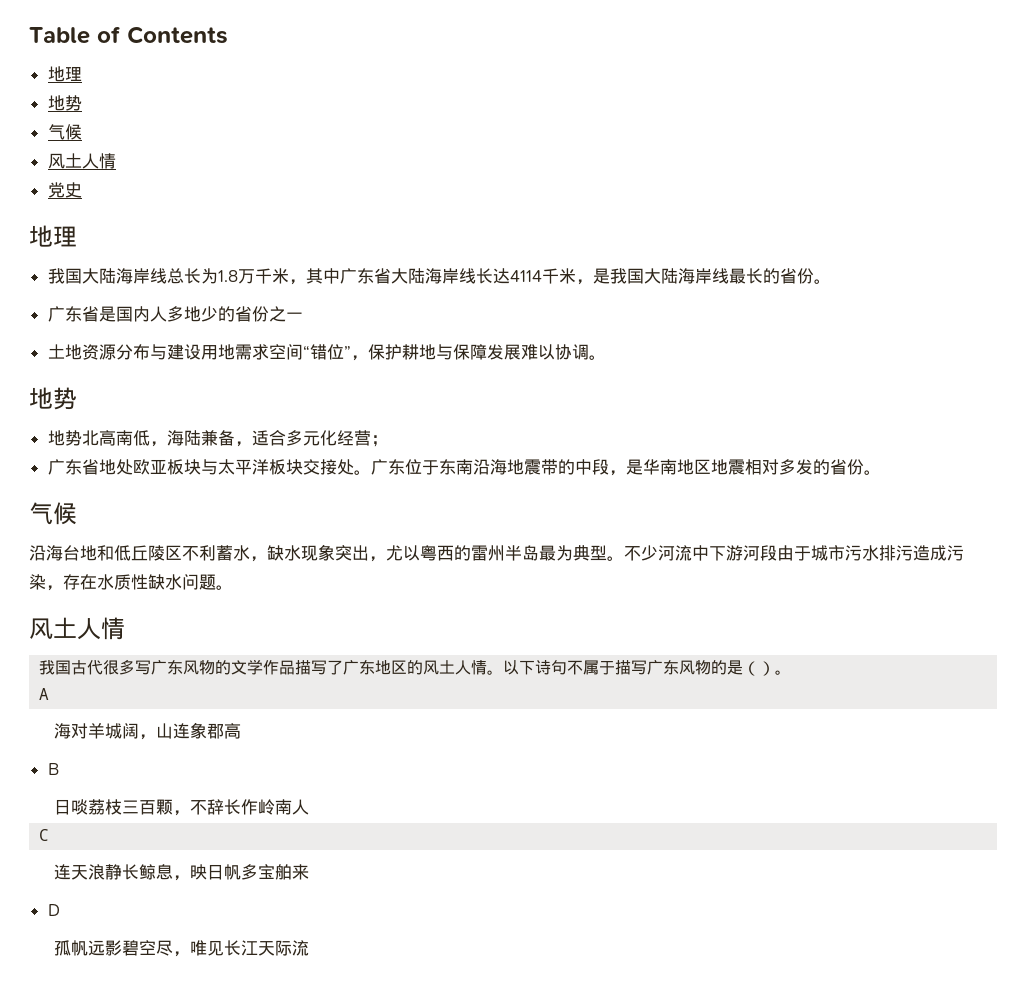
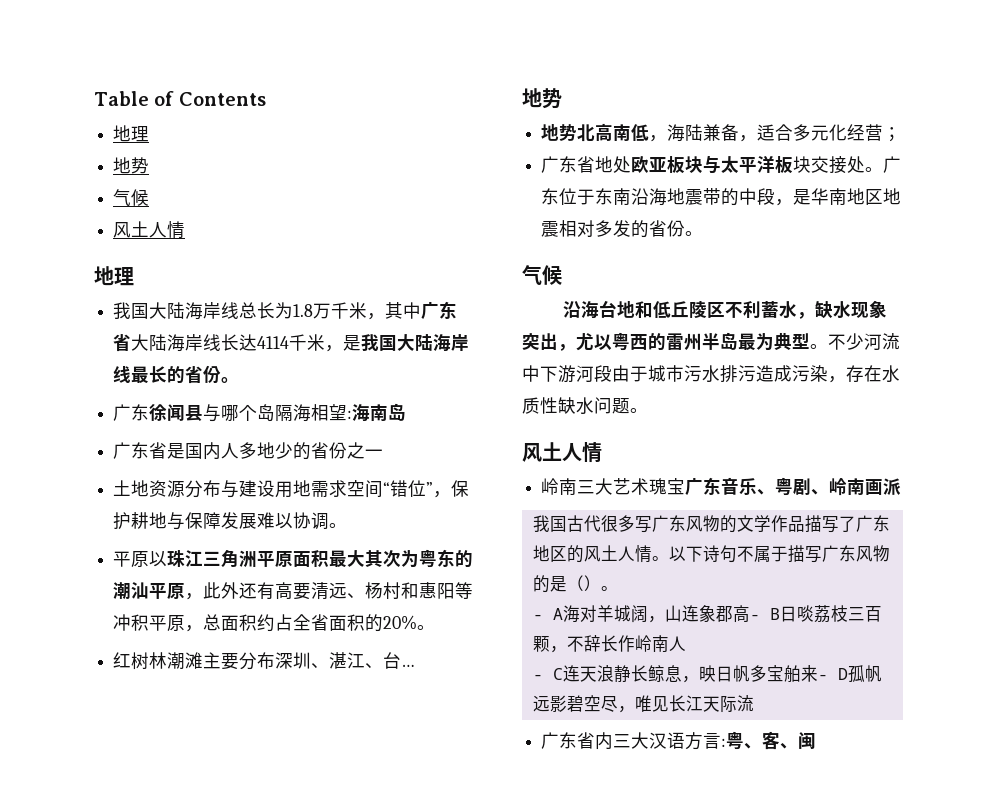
- 党史
+ 广东徐闻县与哪个岛隔海相望:海南岛
+ 平原以珠江三角洲平原面积最大其次为粤东的潮汕平原，此外还有高要清远、杨村和惠阳等冲积平原，总面积约占全省面积的20%。
+ 红树林潮滩主要分布深圳、湛江、台…
+ 岭南三大艺术瑰宝广东音乐、粤剧、岭南画派
- A
- 海对羊城阔，山连象郡高
- B
- 日啖荔枝三百颗，不辞长作岭南人
+ - A海对羊城阔，山连象郡高- B日啖荔枝三百颗，不辞长作岭南人
- C
- 连天浪静长鲸息，映日帆多宝舶来
- D
- 孤帆远影碧空尽，唯见长江天际流
+ - C连天浪静长鲸息，映日帆多宝舶来- D孤帆远影碧空尽，唯见长江天际流
+ 广东省内三大汉语方言:粤、客、闽

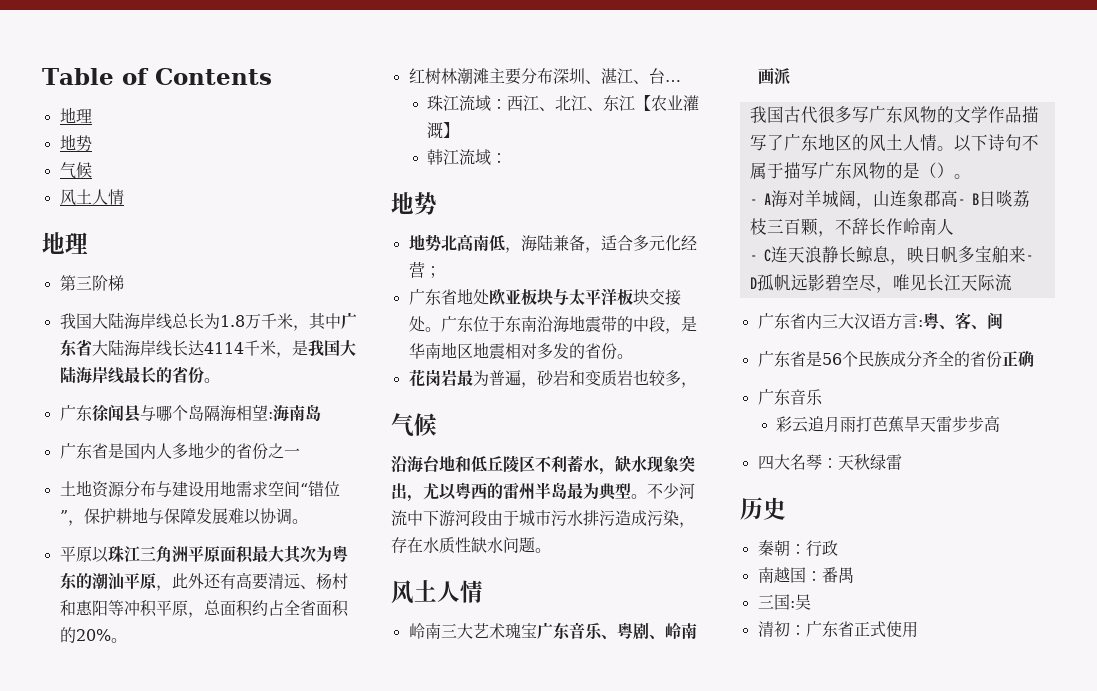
+ 第三阶梯
+ 珠江流域：西江、北江、东江【农业灌溉】
+ 韩江流域：
+ 花岗岩最为普遍，砂岩和变质岩也较多，
+ 广东省是56个民族成分齐全的省份正确
+ 广东音乐
+ 彩云追月雨打芭蕉旱天雷步步高
+ 四大名琴：天秋绿雷
+ 历史
+ 秦朝：行政
+ 南越国：番禺
+ 三国:吴
+ 清初：广东省正式使用

